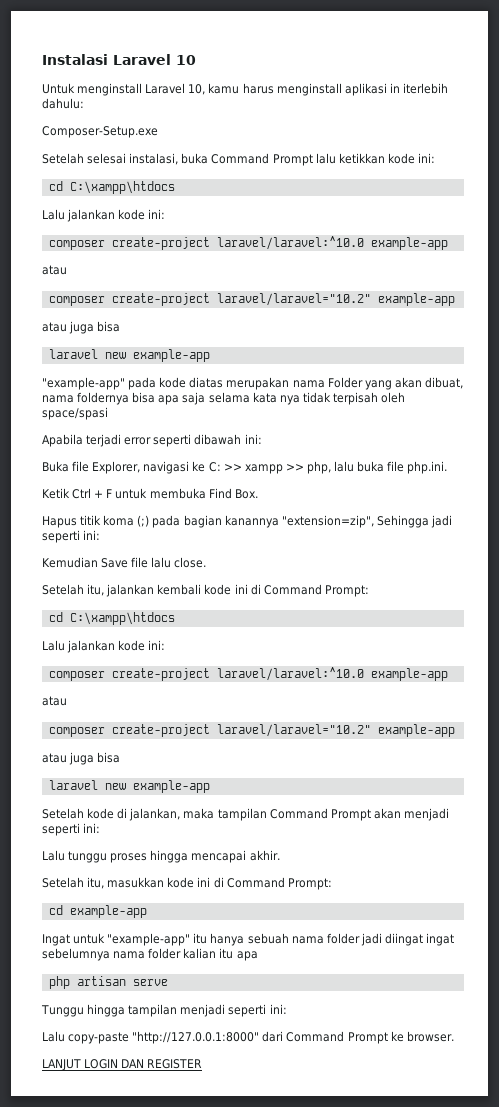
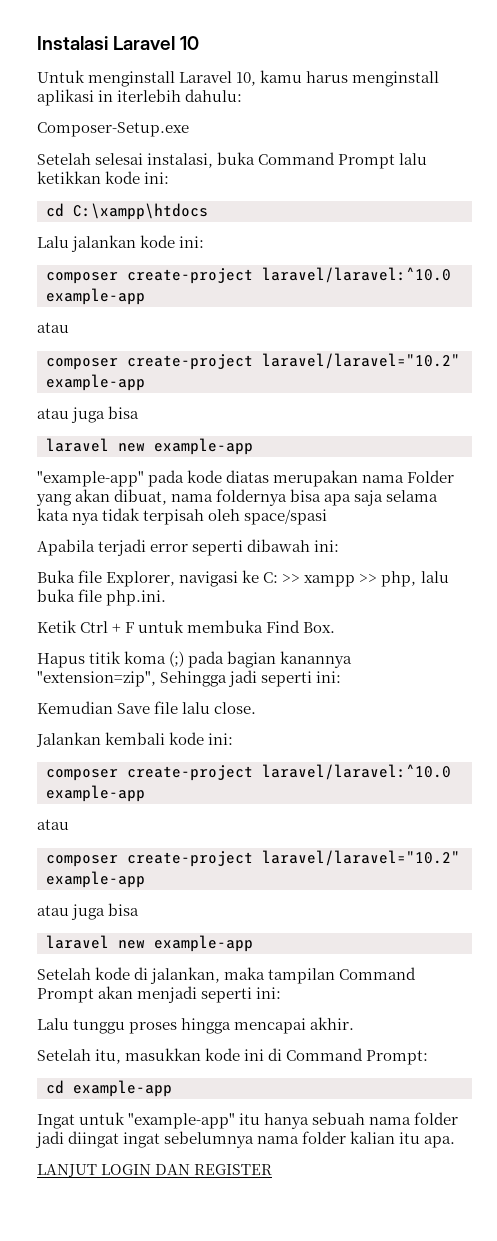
- Setelah itu, jalankan kembali kode ini di Command Prompt:
- cd C:\xampp\htdocs
- Lalu jalankan kode ini:
+ Jalankan kembali kode ini:
- Ingat untuk "example-app" itu hanya sebuah nama folder jadi diingat ingat sebelumnya nama folder kalian itu apa
- php artisan serve
- Tunggu hingga tampilan menjadi seperti ini:
- Lalu copy-paste "http://127.0.0.1:8000" dari Command Prompt ke browser.
+ Ingat untuk "example-app" itu hanya sebuah nama folder jadi diingat ingat sebelumnya nama folder kalian itu apa.

